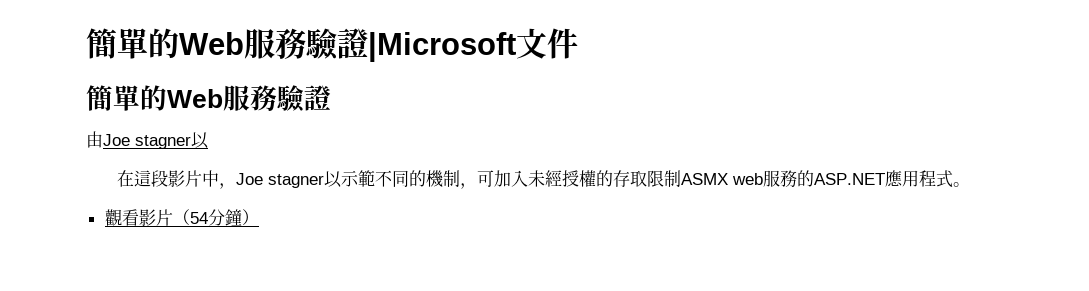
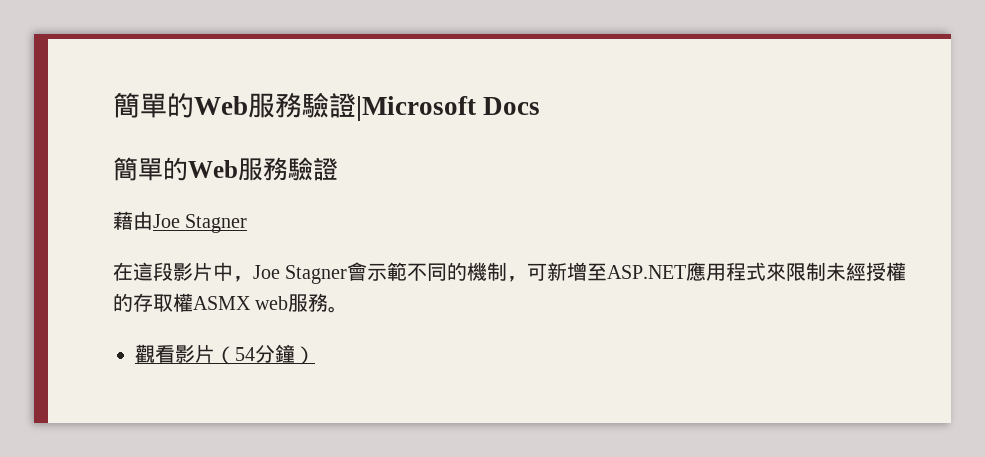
- 簡單的Web服務驗證|Microsoft文件
+ 簡單的Web服務驗證|Microsoft Docs
- 由Joe stagner以
+ 藉由Joe Stagner
- 在這段影片中，Joe stagner以示範不同的機制，可加入未經授權的存取限制ASMX web服務的ASP.NET應用程式。
+ 在這段影片中，Joe Stagner會示範不同的機制，可新增至ASP.NET應用程式來限制未經授權的存取權ASMX web服務。

